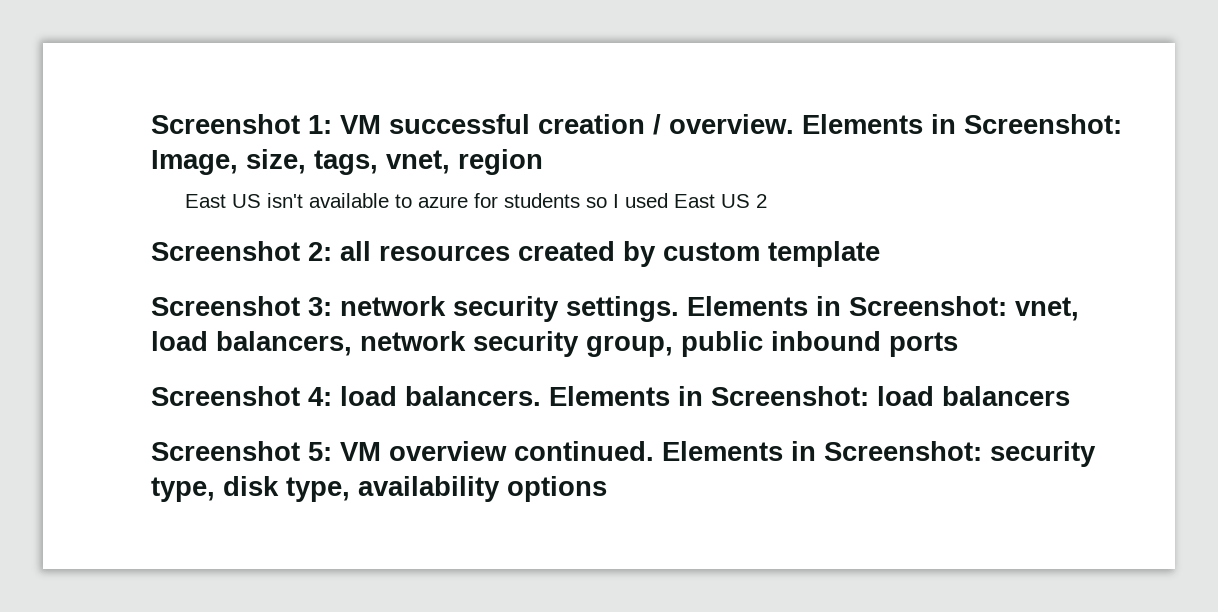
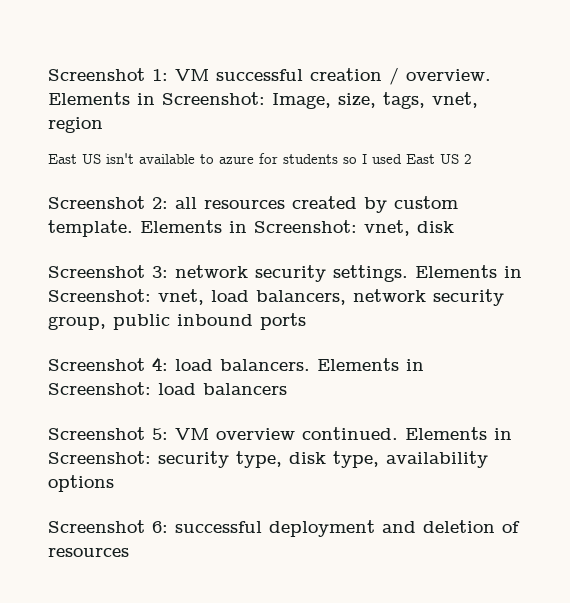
- Screenshot 2: all resources created by custom template
+ Screenshot 2: all resources created by custom template. Elements in Screenshot: vnet, disk
+ Screenshot 6: successful deployment and deletion of resources

